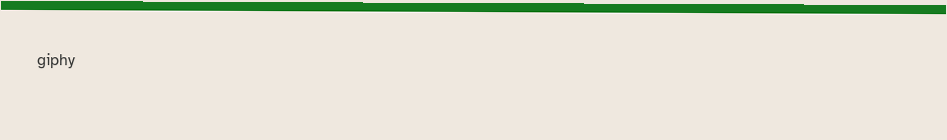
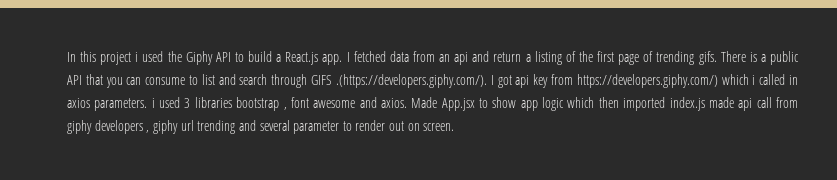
- giphy
+ In this project i used the Giphy API to build a React.js app. I fetched data from an api and return a listing of the first page of trending gifs. There is a public API that you can consume to list and search through GIFS .(https://developers.giphy.com/). I got api key from https://developers.giphy.com/) which i called in axios parameters. i used 3 libraries bootstrap , font awesome and axios. Made App.jsx to show app logic which then imported index.js made api call from giphy developers , giphy url trending and several parameter to render out on screen.

